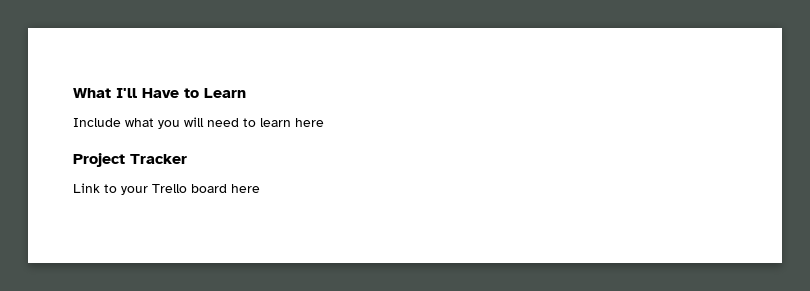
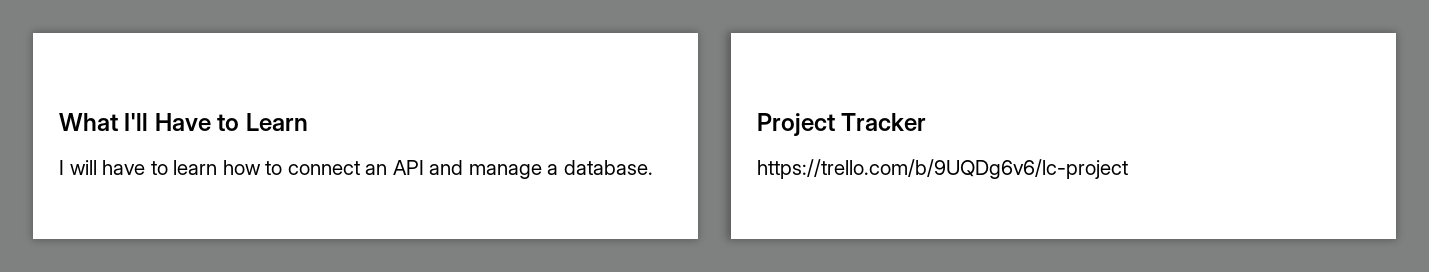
- Include what you will need to learn here
+ I will have to learn how to connect an API and manage a database.
  Project Tracker
- Link to your Trello board here
+ https://trello.com/b/9UQDg6v6/lc-project

